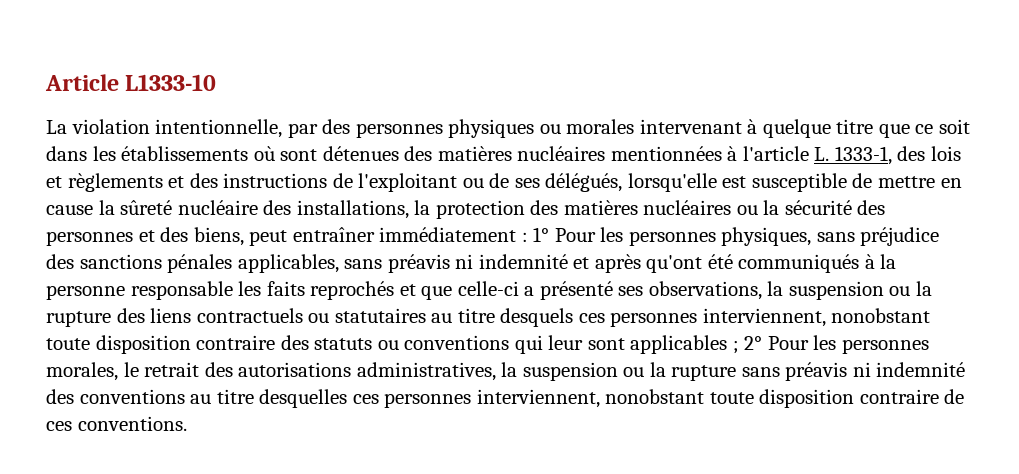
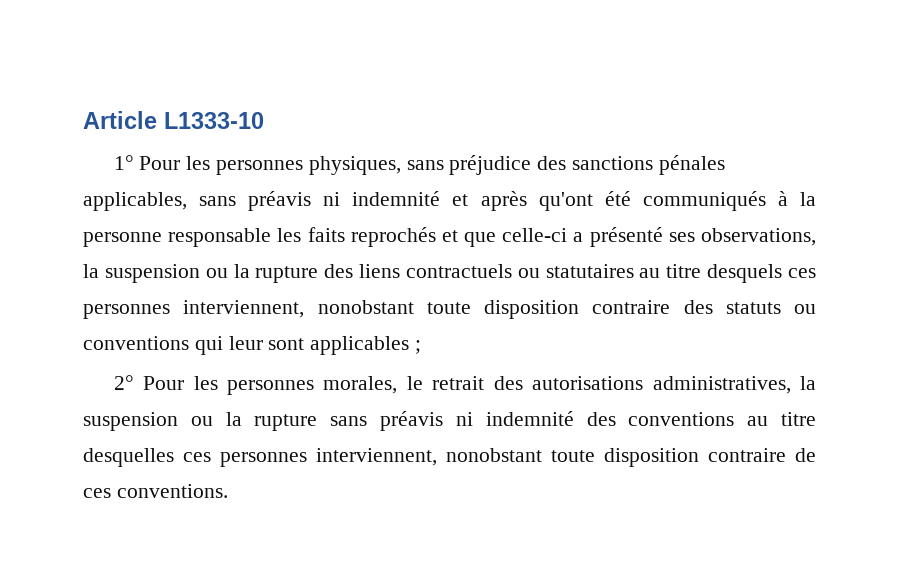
- La violation intentionnelle, par des personnes physiques ou morales intervenant à quelque titre que ce soit dans les établissements où sont détenues des matières nucléaires mentionnées à l'article L. 1333-1, des lois et règlements et des instructions de l'exploitant ou de ses délégués, lorsqu'elle est susceptible de mettre en cause la sûreté nucléaire des installations, la protection des matières nucléaires ou la sécurité des personnes et des biens, peut entraîner immédiatement : 1° Pour les personnes physiques, sans préjudice des sanctions pénales applicables, sans préavis ni indemnité et après qu'ont été communiqués à la personne responsable les faits reprochés et que celle-ci a présenté ses observations, la suspension ou la rupture des liens contractuels ou statutaires au titre desquels ces personnes interviennent, nonobstant toute disposition contraire des statuts ou conventions qui leur sont applicables ; 2° Pour les personnes morales, le retrait des autorisations administratives, la suspension ou la rupture sans préavis ni indemnité des conventions au titre desquelles ces personnes interviennent, nonobstant toute disposition contraire de ces conventions.
+ 1° Pour les personnes physiques, sans préjudice des sanctions pénales applicables, sans préavis ni indemnité et après qu'ont été communiqués à la personne responsable les faits reprochés et que celle-ci a présenté ses observations, la suspension ou la rupture des liens contractuels ou statutaires au titre desquels ces personnes interviennent, nonobstant toute disposition contraire des statuts ou conventions qui leur sont applicables ;
+ 2° Pour les personnes morales, le retrait des autorisations administratives, la suspension ou la rupture sans préavis ni indemnité des conventions au titre desquelles ces personnes interviennent, nonobstant toute disposition contraire de ces conventions.

